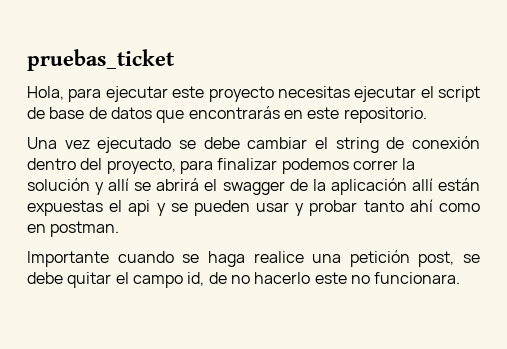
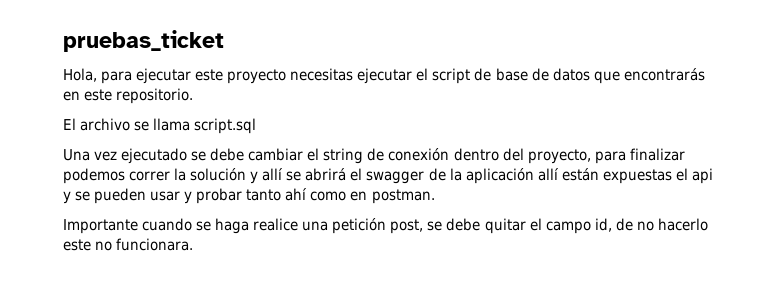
+ El archivo se llama script.sql

